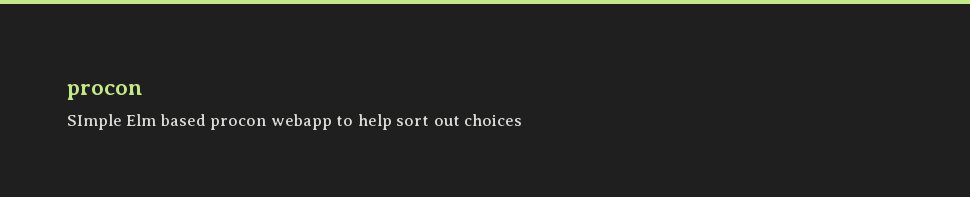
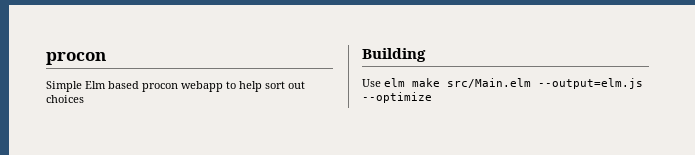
- SImple Elm based procon webapp to help sort out choices
+ Simple Elm based procon webapp to help sort out choices
+ Building
+ Use elm make src/Main.elm --output=elm.js --optimize

